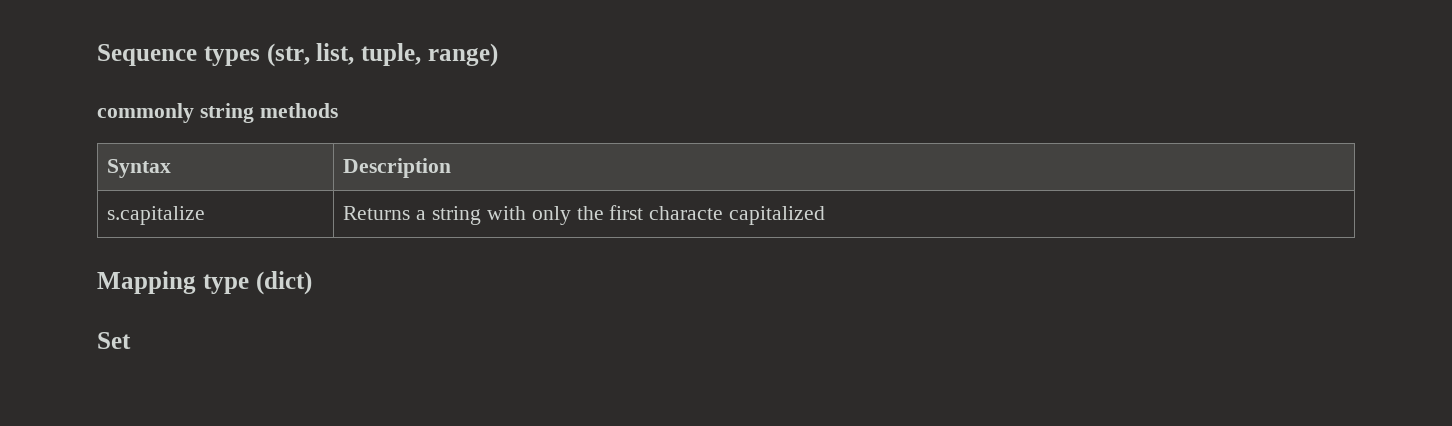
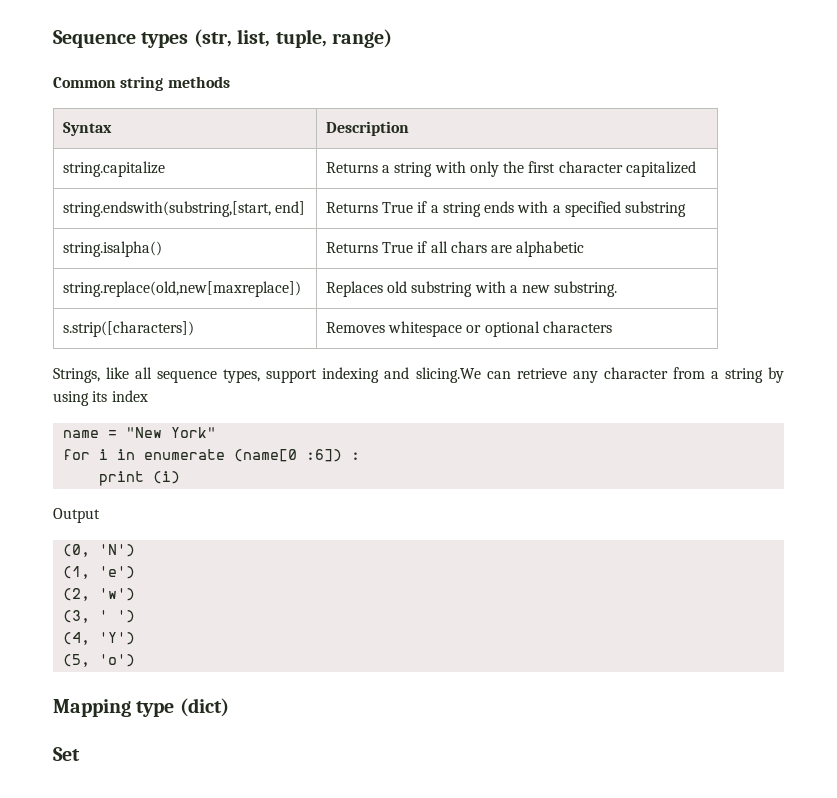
- commonly string methods
+ Common string methods
- s.capitalize | Returns a string with only the first characte capitalized
+ string.capitalize | Returns a string with only the first character capitalized
+ string.endswith(substring,[start, end] | Returns True if a string ends with a specified substring
+ string.isalpha() | Returns True if all chars are alphabetic
+ string.replace(old,new[maxreplace]) | Replaces old substring with a new substring.
+ s.strip([characters]) | Removes whitespace or optional characters
+ Strings, like all sequence types, support indexing and slicing.We can retrieve any character from a string by using its index
+ name = "New York"
+ for i in enumerate (name[0 :6]) :
+ print (i)
+ Output
+ (0, 'N')
+ (1, 'e')
+ (2, 'w')
+ (3, ' ')
+ (4, 'Y')
+ (5, 'o')

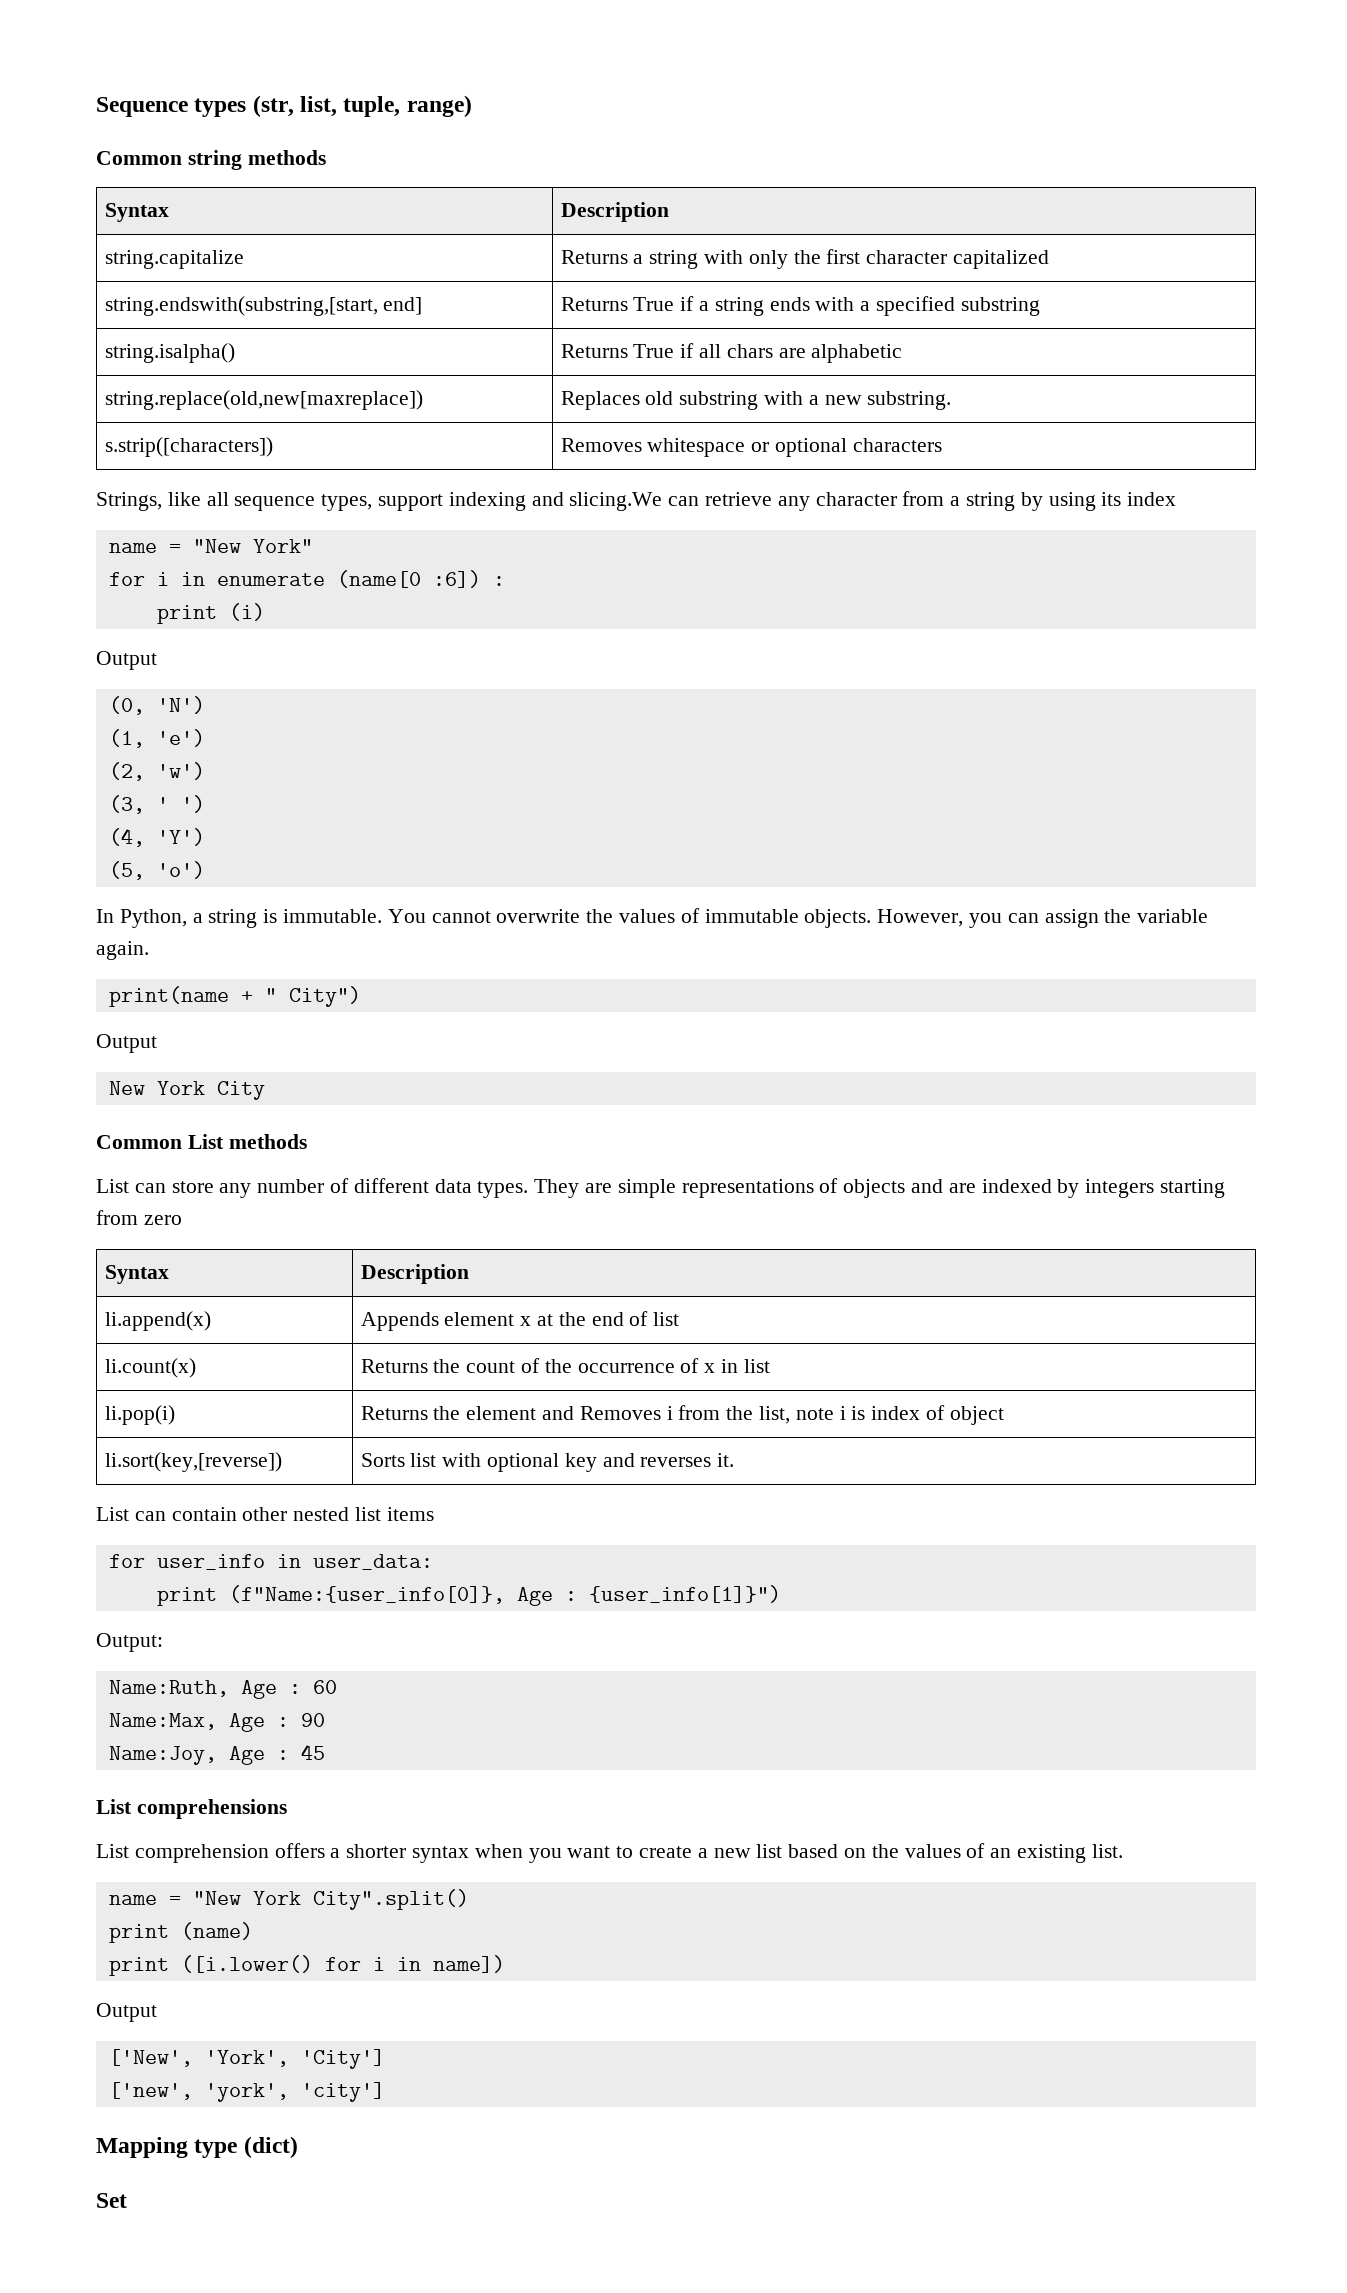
+ In Python, a string is immutable. You cannot overwrite the values of immutable objects. However, you can assign the variable again.
+ print(name + " City")
+ Output
+ New York City
+ Common List methods
+ List can store any number of different data types. They are simple representations of objects and are indexed by integers starting from zero
+ Syntax | Description
+ li.append(x) | Appends element x at the end of list
+ li.count(x) | Returns the count of the occurrence of x in list
+ li.pop(i) | Returns the element and Removes i from the list, note i is index of object
+ li.sort(key,[reverse]) | Sorts list with optional key and reverses it.
+ List can contain other nested list items
+ for user_info in user_data:
+ print (f"Name:{user_info[0]}, Age : {user_info[1]}")
+ Output:
+ Name:Ruth, Age : 60
+ Name:Max, Age : 90
+ Name:Joy, Age : 45
+ List comprehensions
+ List comprehension offers a shorter syntax when you want to create a new list based on the values of an existing list.
+ name = "New York City".split()
+ print (name)
+ print ([i.lower() for i in name])
+ Output
+ ['New', 'York', 'City']
+ ['new', 'york', 'city']

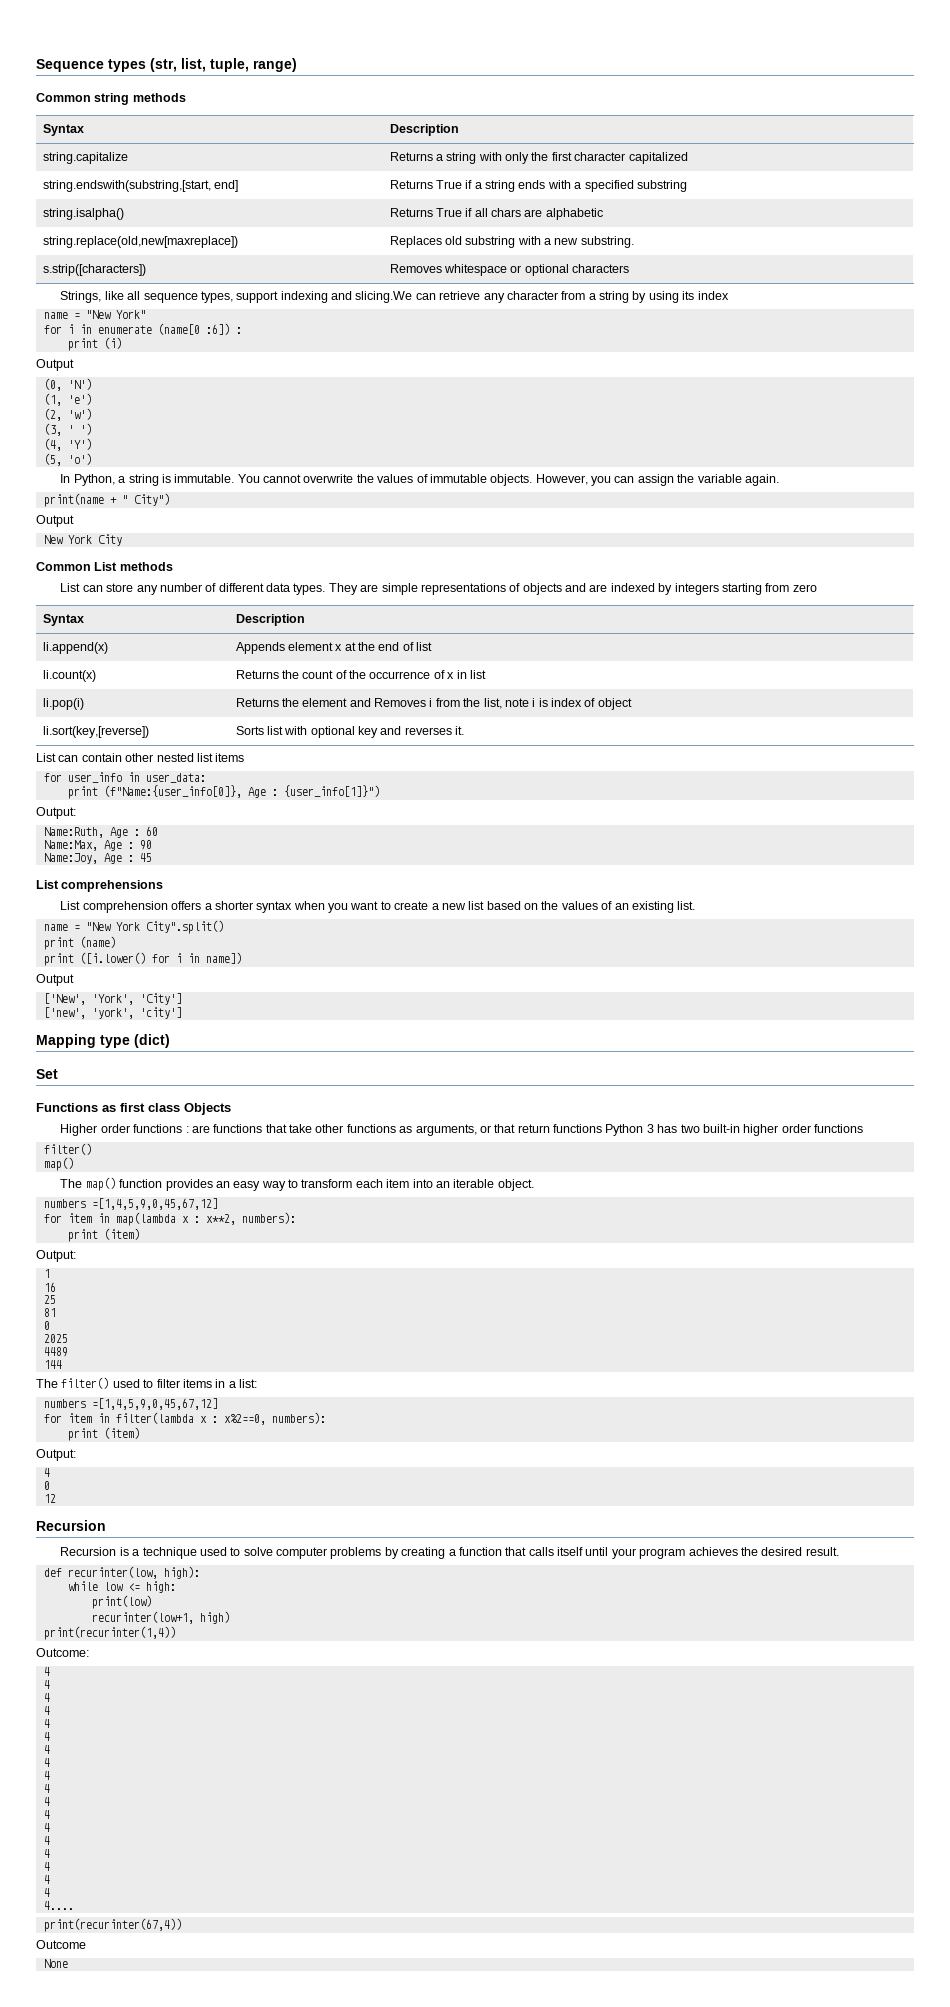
+ Functions as first class Objects
+ Higher order functions : are functions that take other functions as arguments, or that return functions Python 3 has two built-in higher order functions
+ filter()
+ map()
+ The map() function provides an easy way to transform each item into an iterable object.
+ numbers =[1,4,5,9,0,45,67,12]
+ for item in map(lambda x : x**2, numbers):
+ print (item)
+ Output:
+ 1
+ 16
+ 25
+ 81
+ 0
+ 2025
+ 4489
+ 144
+ The filter() used to filter items in a list:
+ numbers =[1,4,5,9,0,45,67,12]
+ for item in filter(lambda x : x%2==0, numbers):
+ print (item)
+ Output:
+ 4
+ 0
+ 12
+ Recursion
+ Recursion is a technique used to solve computer problems by creating a function that calls itself until your program achieves the desired result.
+ def recurinter(low, high):
+ while low <= high:
+ print(low)
+ recurinter(low+1, high)
+ print(recurinter(1,4))
+ Outcome:
+ 4
+ 4
+ 4
+ 4
+ 4
+ 4
+ 4
+ 4
+ 4
+ 4
+ 4
+ 4
+ 4
+ 4
+ 4
+ 4
+ 4
+ 4
+ 4....
+ print(recurinter(67,4))
+ Outcome
+ None

